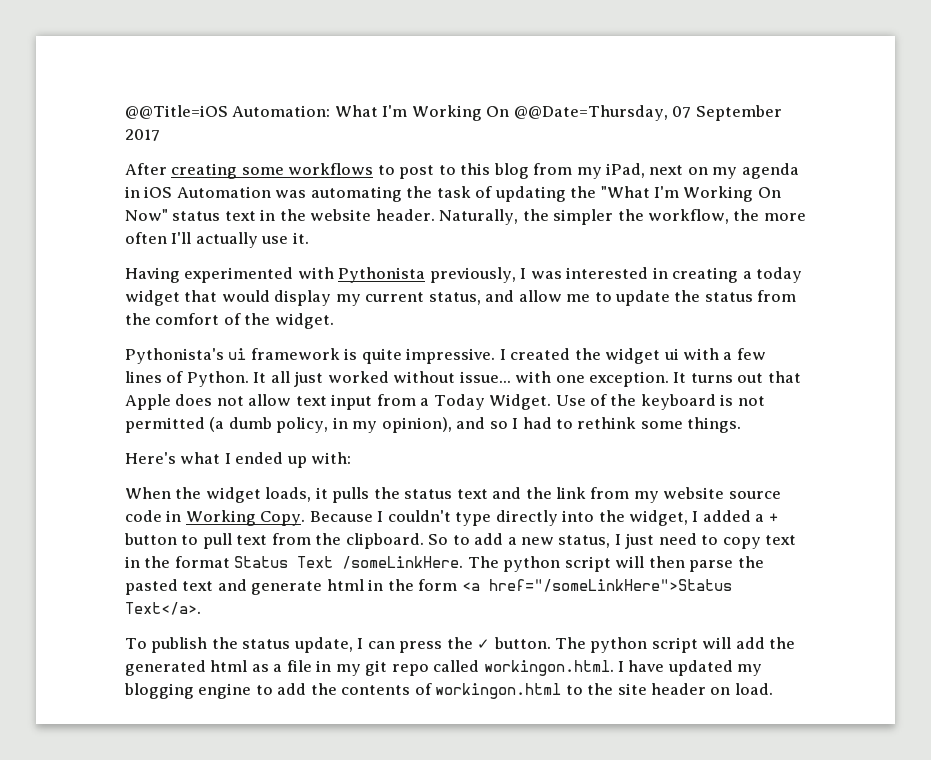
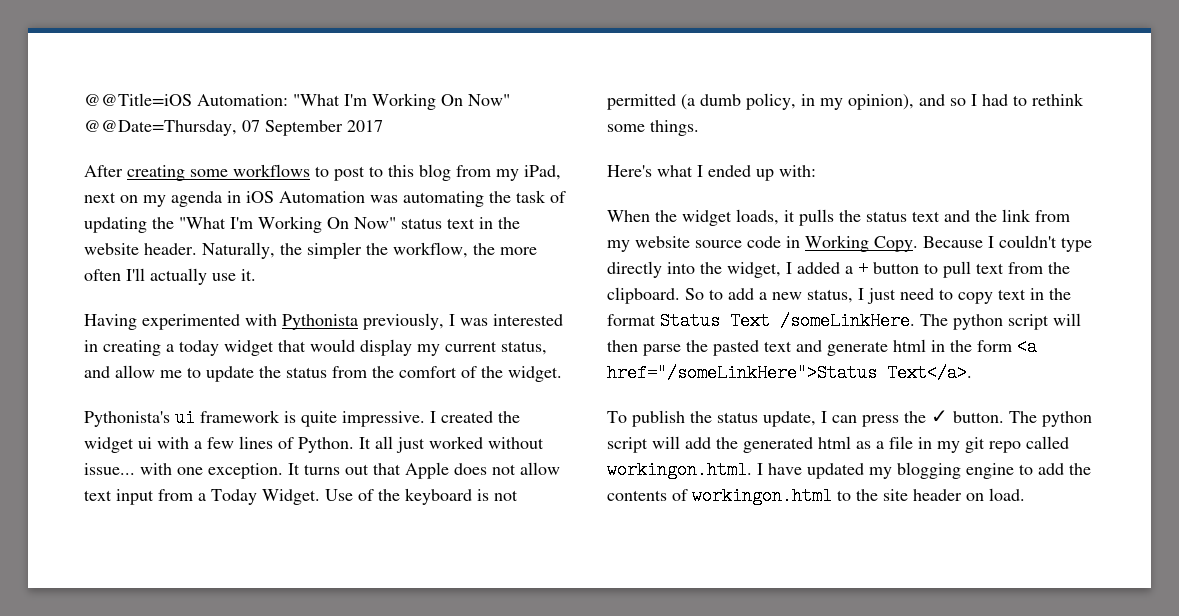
- @@Title=iOS Automation: What I'm Working On @@Date=Thursday, 07 September 2017
+ @@Title=iOS Automation: "What I'm Working On Now" @@Date=Thursday, 07 September 2017

